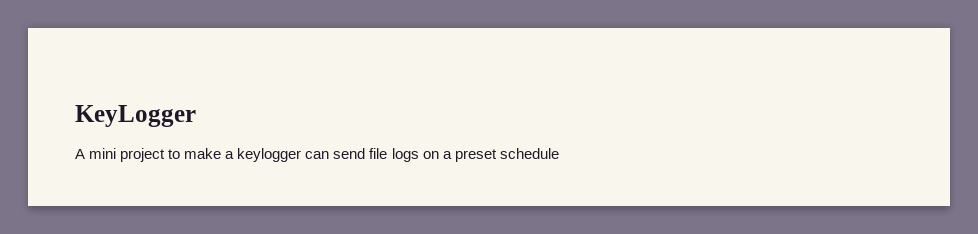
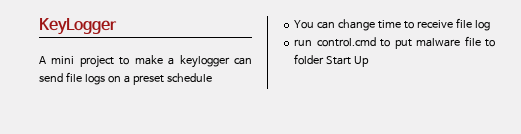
+ You can change time to receive file log
+ run control.cmd to put malware file to folder Start Up

